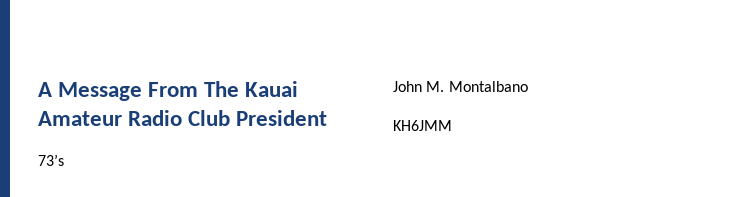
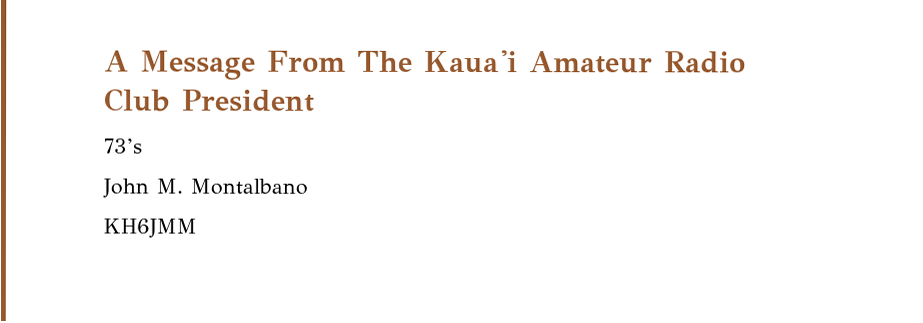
- A Message From The Kauai Amateur Radio Club President
+ A Message From The Kaua'i Amateur Radio Club President

